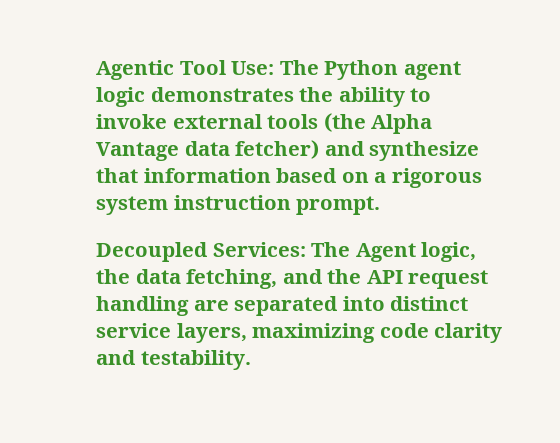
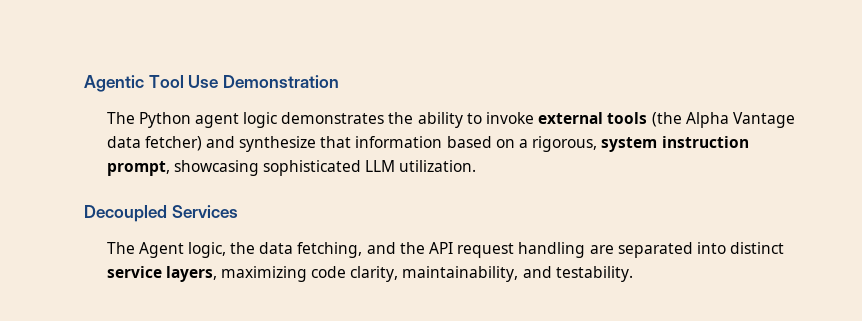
- Agentic Tool Use: The Python agent logic demonstrates the ability to invoke external tools (the Alpha Vantage data fetcher) and synthesize that information based on a rigorous system instruction prompt.
+ Agentic Tool Use Demonstration
+ The Python agent logic demonstrates the ability to invoke external tools (the Alpha Vantage data fetcher) and synthesize that information based on a rigorous, system instruction prompt, showcasing sophisticated LLM utilization.
- Decoupled Services: The Agent logic, the data fetching, and the API request handling are separated into distinct service layers, maximizing code clarity and testability.
+ Decoupled Services
+ The Agent logic, the data fetching, and the API request handling are separated into distinct service layers, maximizing code clarity, maintainability, and testability.

